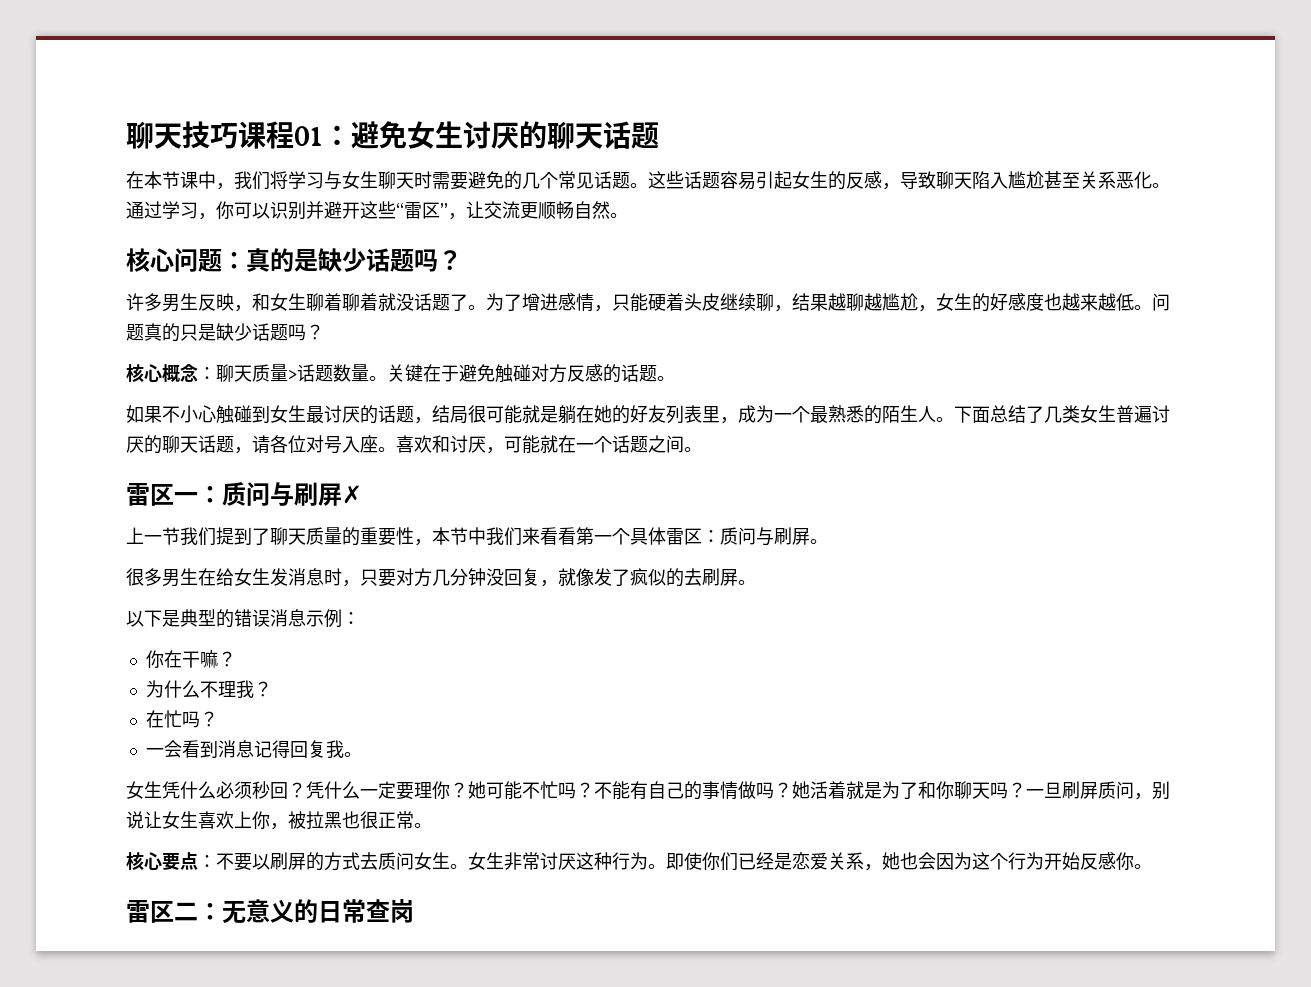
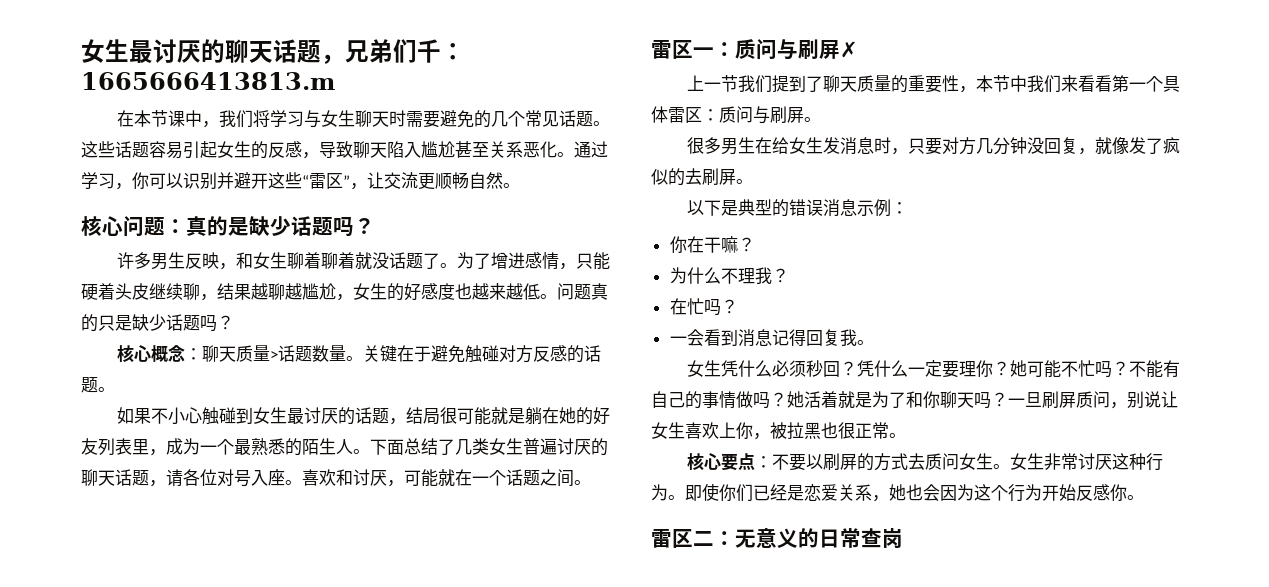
- 聊天技巧课程01：避免女生讨厌的聊天话题
+ 女生最讨厌的聊天话题，兄弟们千：1665666413813.m

